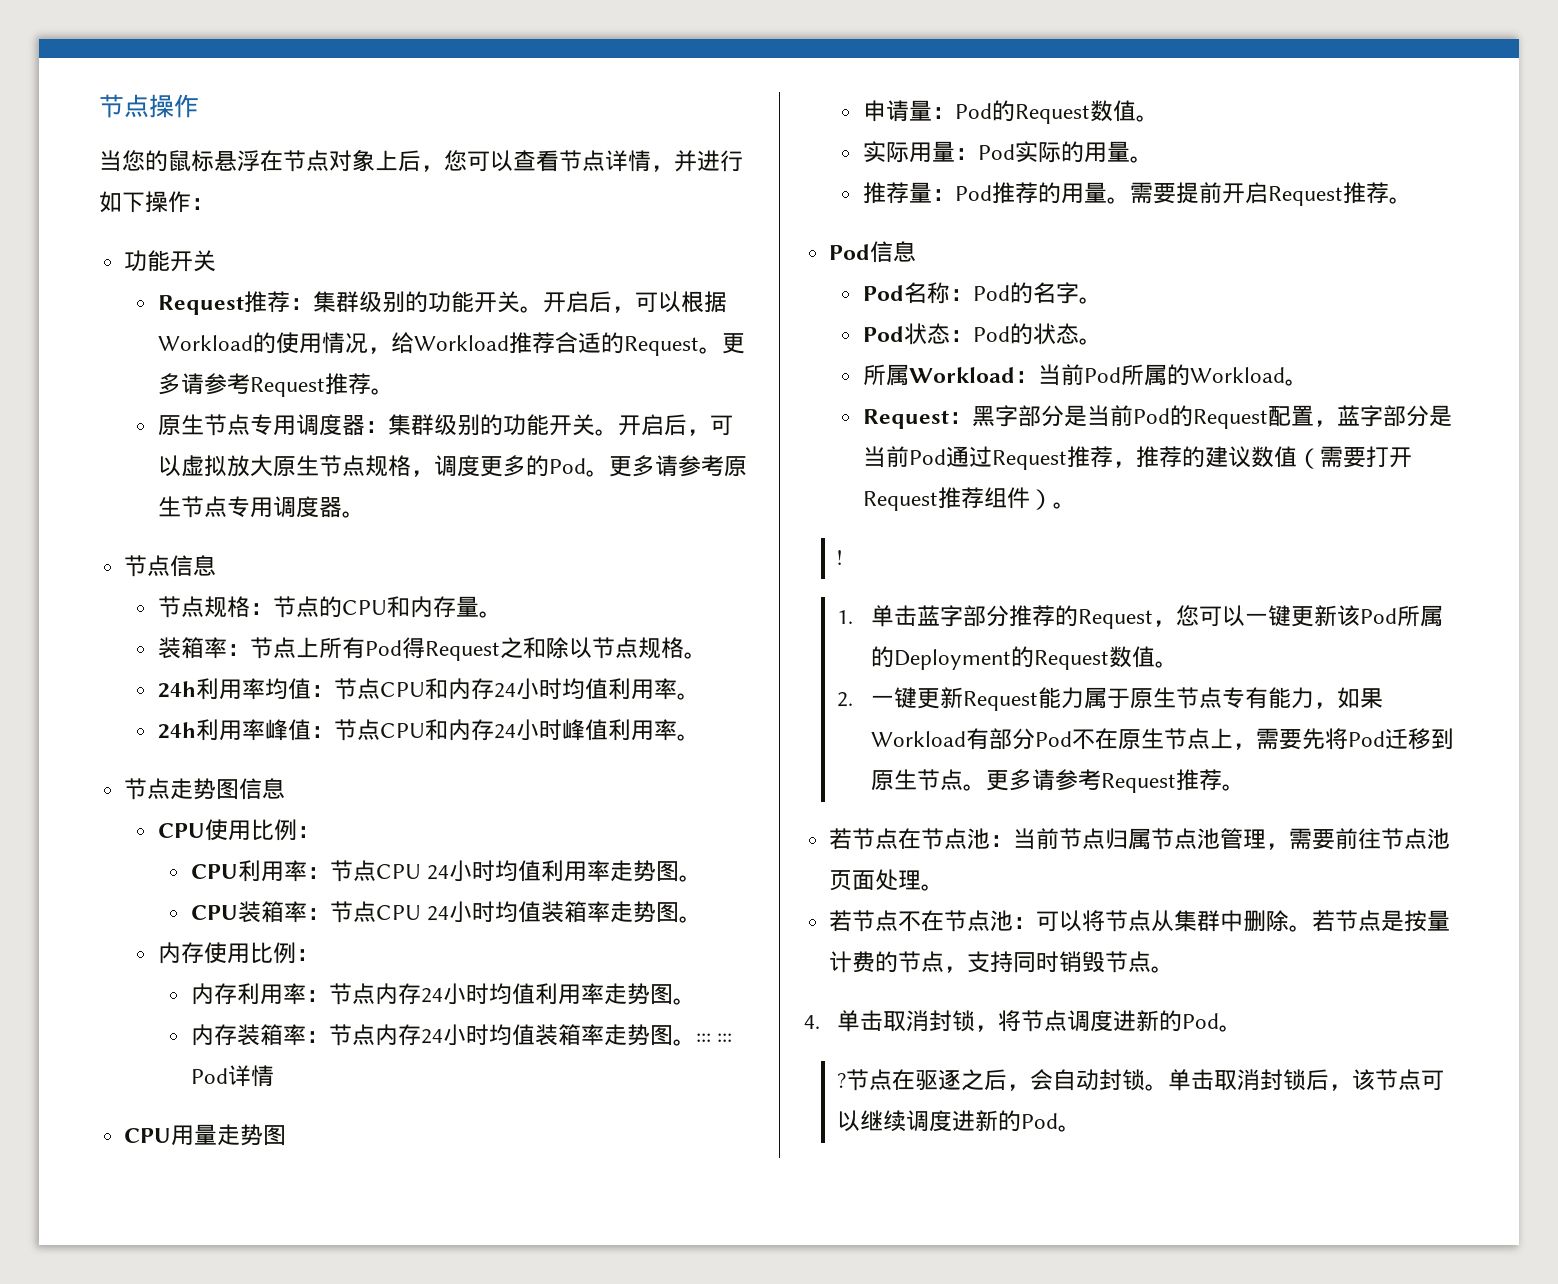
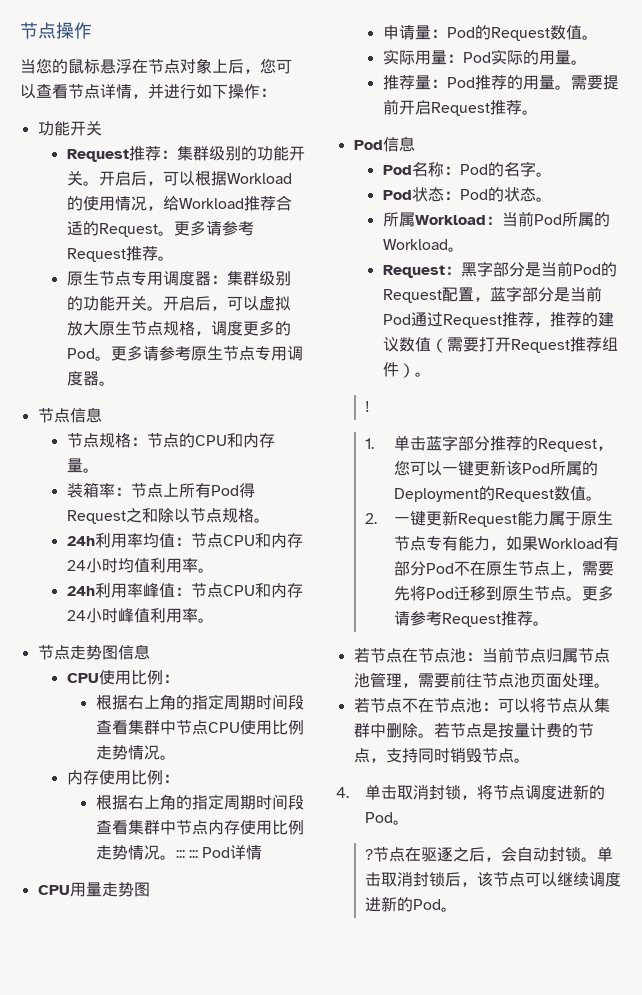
- CPU利用率：节点CPU 24小时均值利用率走势图。
- CPU装箱率：节点CPU 24小时均值装箱率走势图。
+ 根据右上角的指定周期时间段查看集群中节点CPU使用比例走势情况。
  内存使用比例：
- 内存利用率：节点内存24小时均值利用率走势图。
- 内存装箱率：节点内存24小时均值装箱率走势图。::: ::: Pod详情
+ 根据右上角的指定周期时间段查看集群中节点内存使用比例走势情况。::: ::: Pod详情

